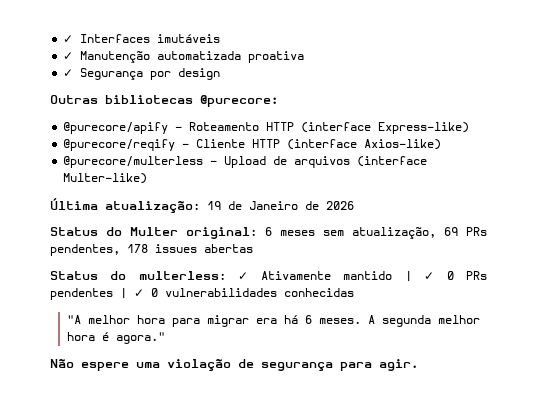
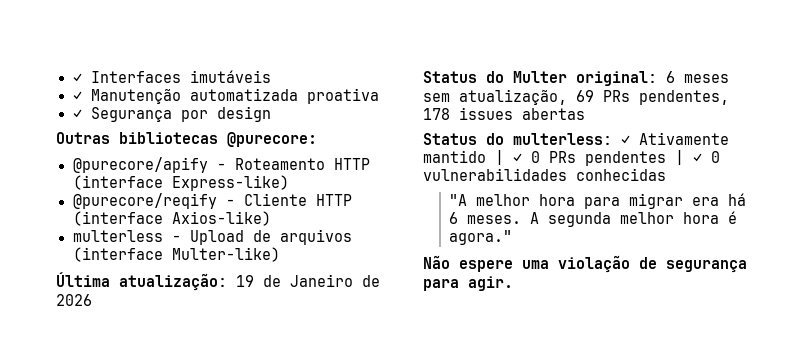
- @purecore/multerless - Upload de arquivos (interface Multer-like)
+ multerless - Upload de arquivos (interface Multer-like)

